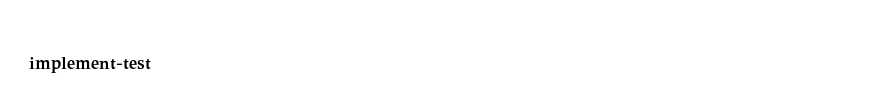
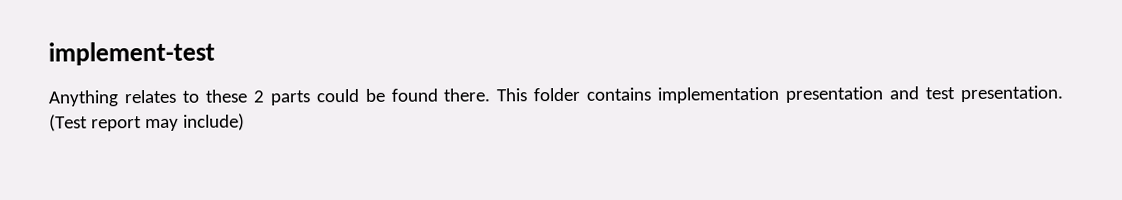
+ Anything relates to these 2 parts could be found there. This folder contains implementation presentation and test presentation. (Test report may include)

